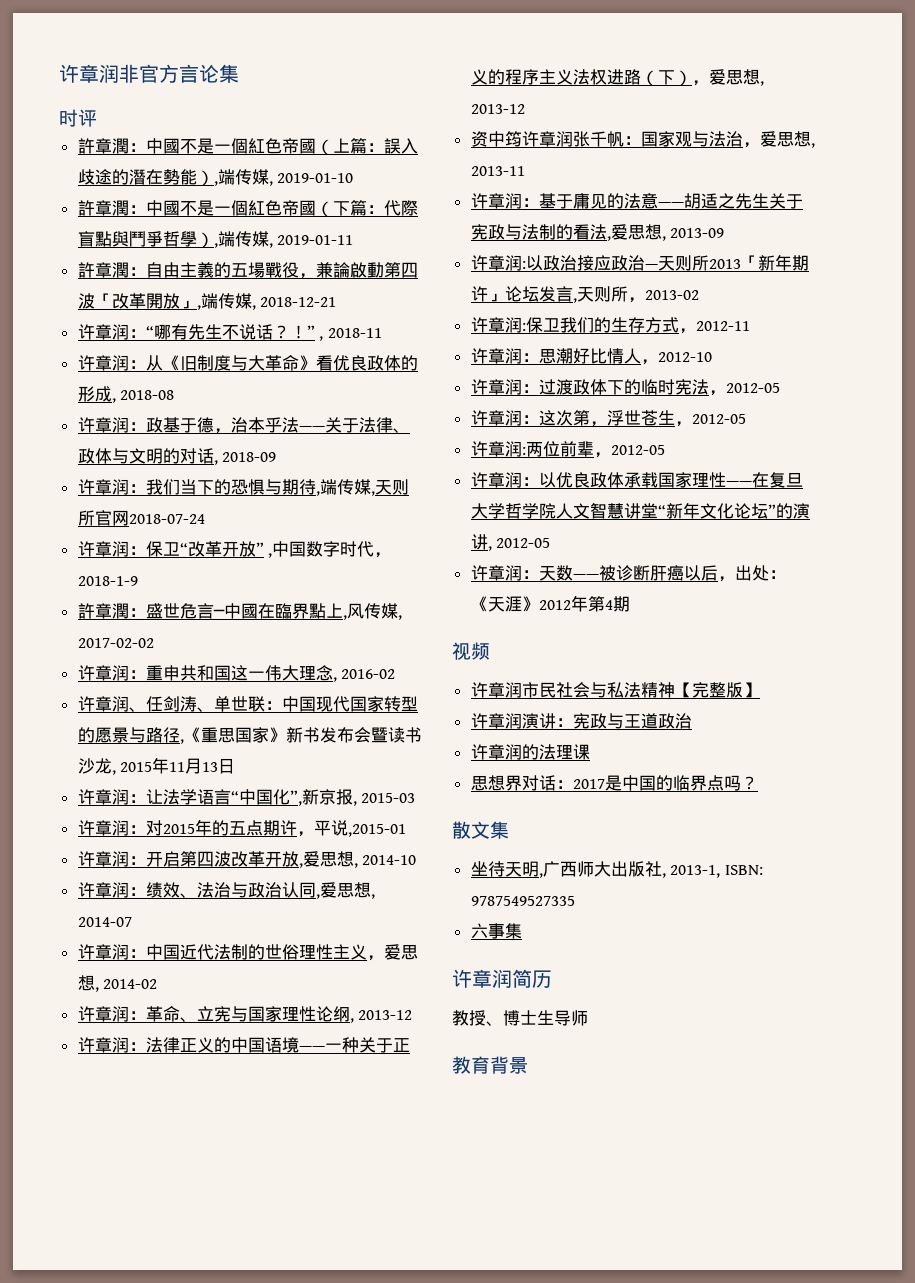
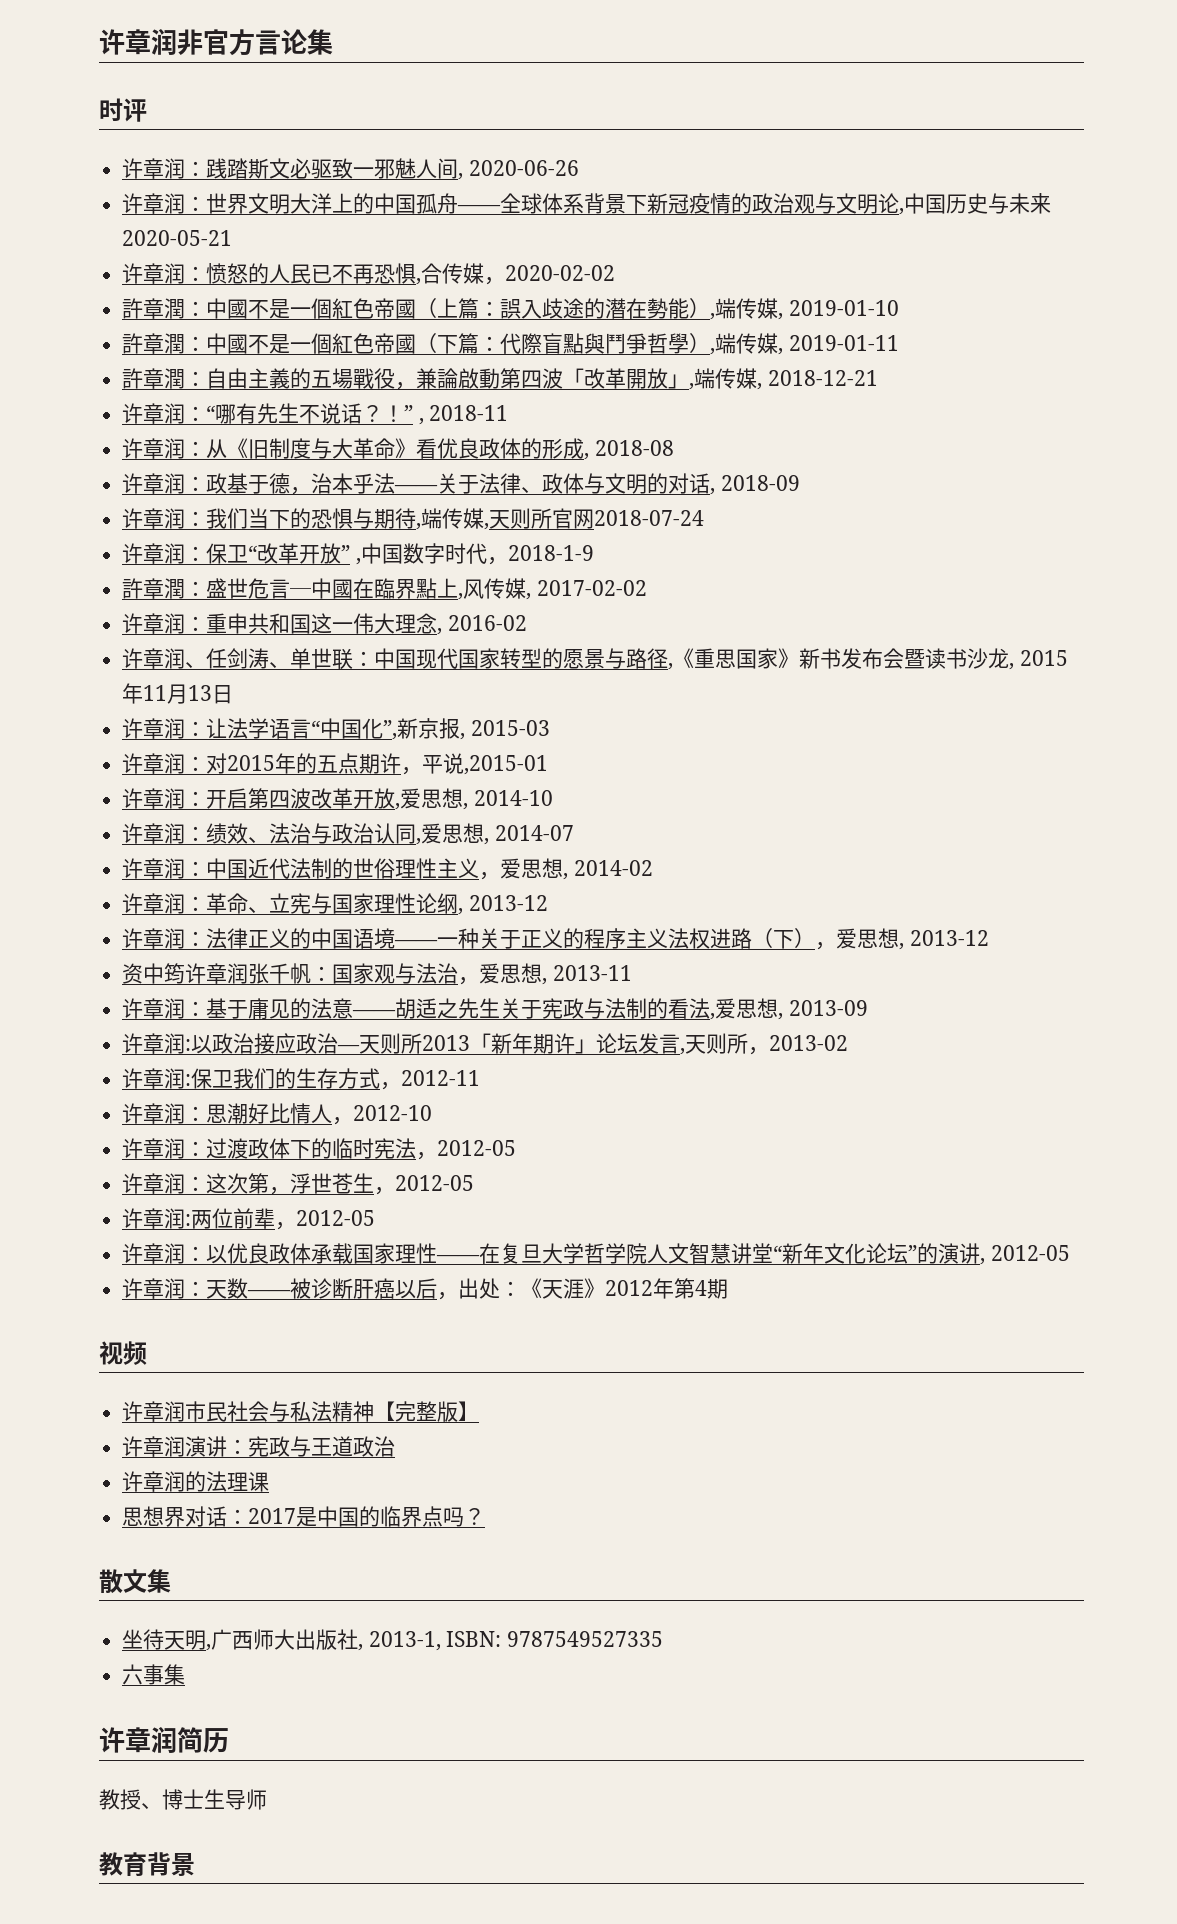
+ 许章润：践踏斯文必驱致一邪魅人间, 2020-06-26
+ 许章润：世界文明大洋上的中国孤舟——全球体系背景下新冠疫情的政治观与文明论,中国历史与未来2020-05-21
+ 许章润：愤怒的人民已不再恐惧,合传媒，2020-02-02

